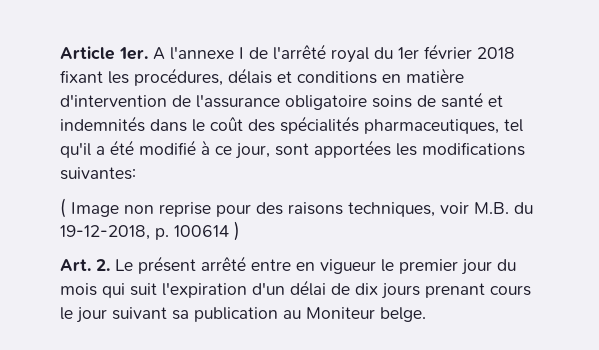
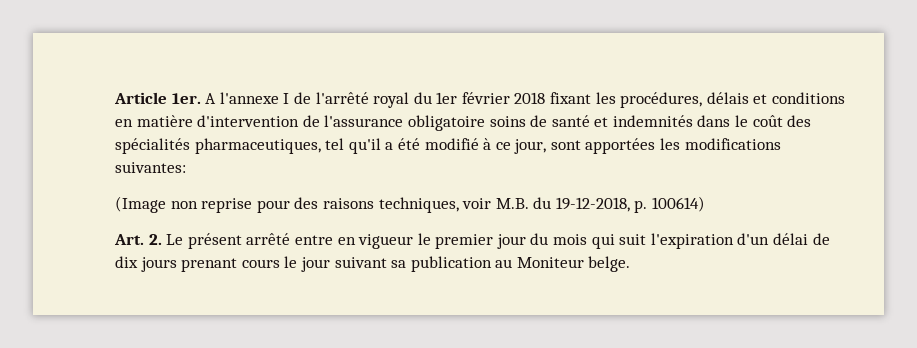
- ( Image non reprise pour des raisons techniques, voir M.B. du 19-12-2018, p. 100614 )
+ (Image non reprise pour des raisons techniques, voir M.B. du 19-12-2018, p. 100614)

